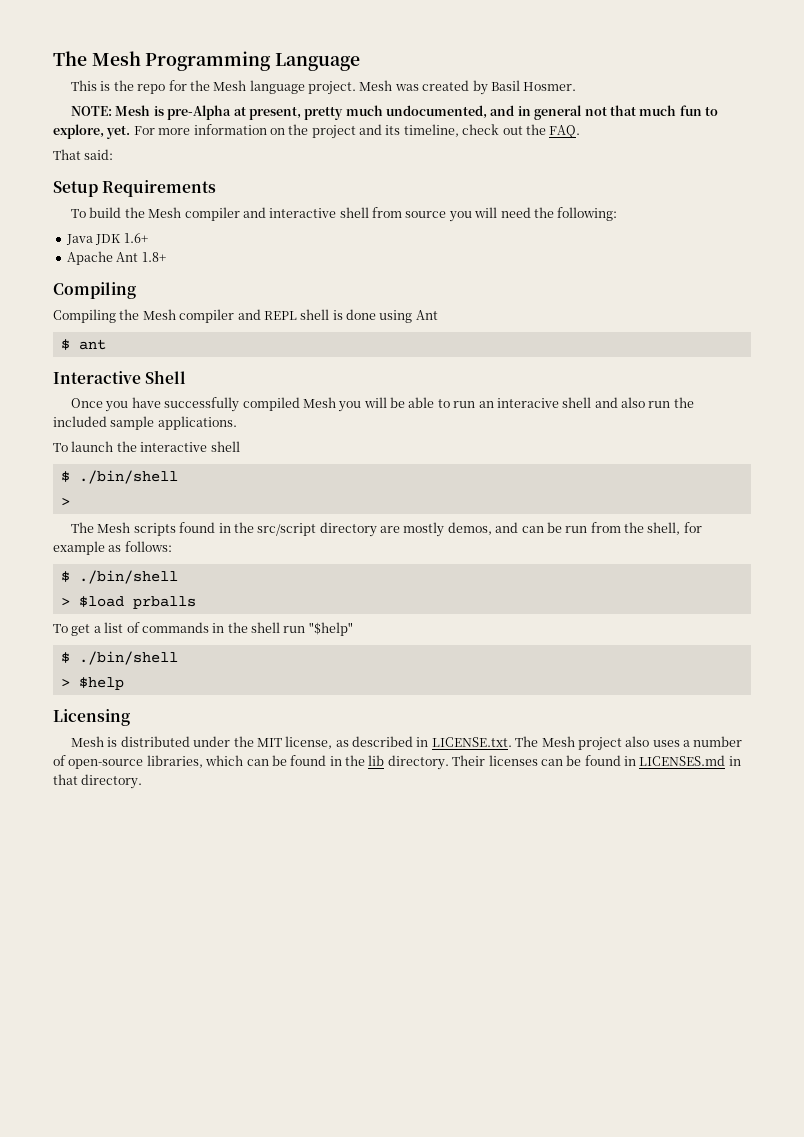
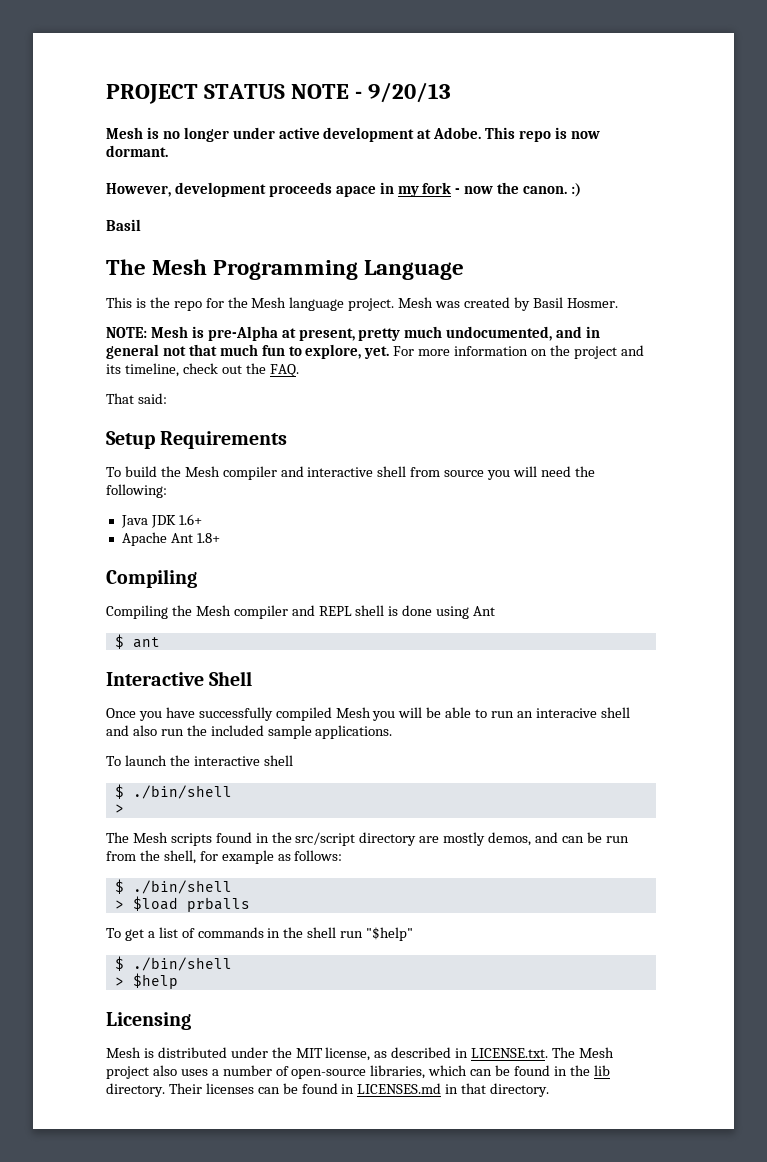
+ PROJECT STATUS NOTE - 9/20/13
+ Mesh is no longer under active development at Adobe. This repo is now dormant.
+ However, development proceeds apace in my fork - now the canon. :)
+ Basil

